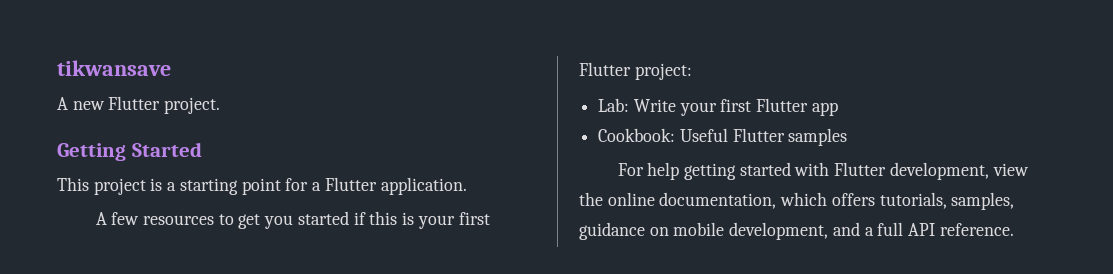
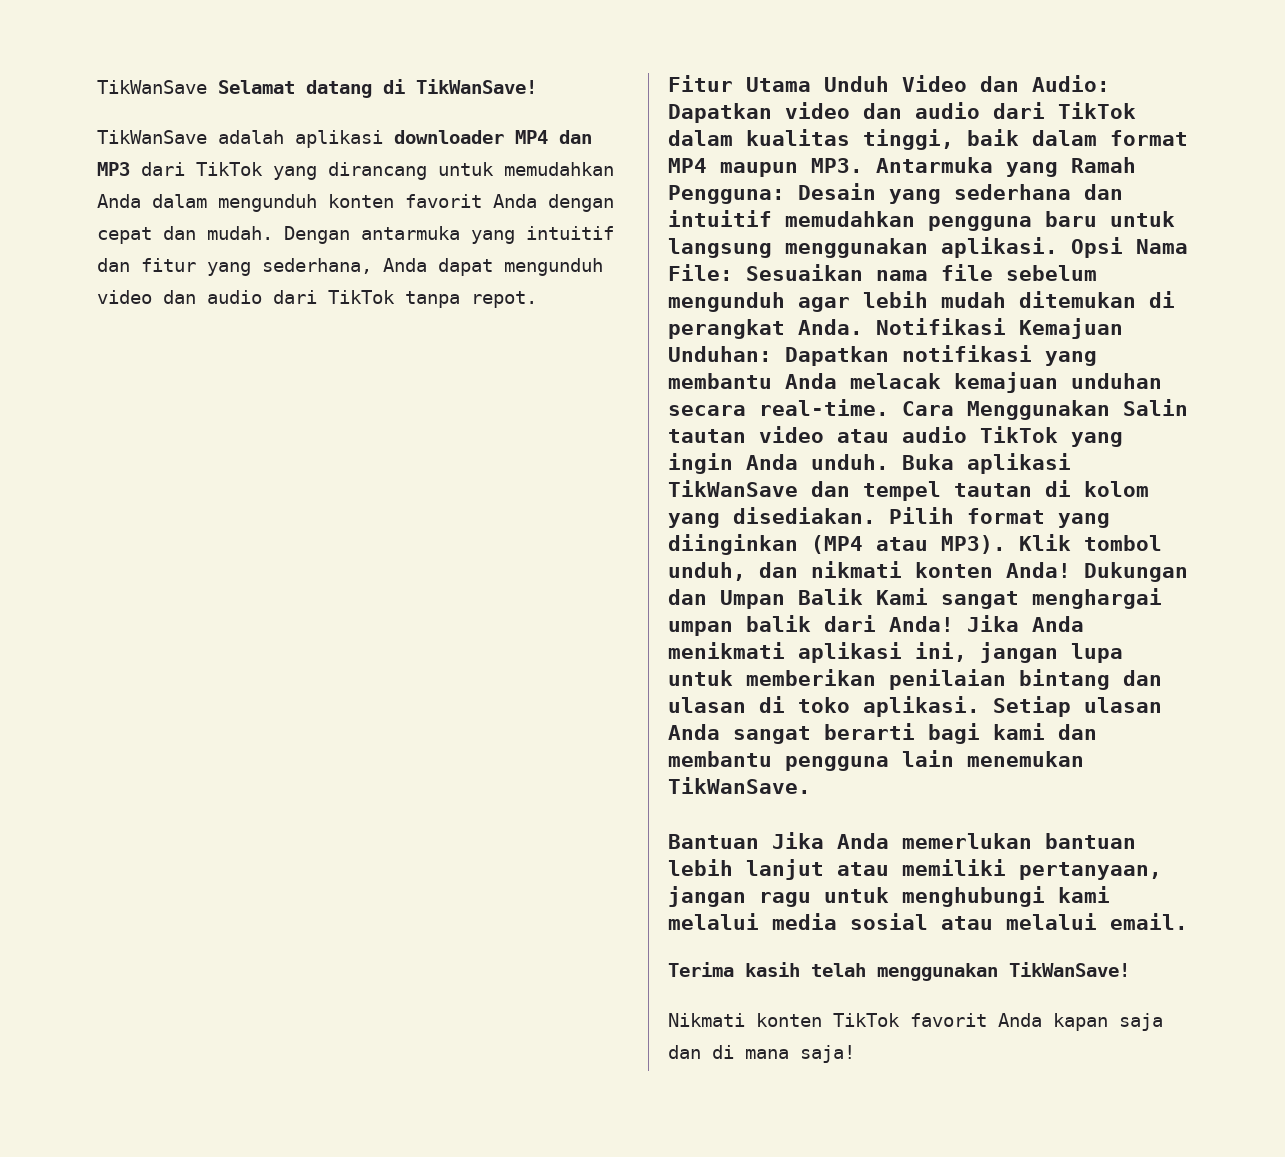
- tikwansave
- A new Flutter project.
- Getting Started
- This project is a starting point for a Flutter application.
- A few resources to get you started if this is your first Flutter project:
- Lab: Write your first Flutter app
- Cookbook: Useful Flutter samples
- For help getting started with Flutter development, view the online documentation, which offers tutorials, samples, guidance on mobile development, and a full API reference.
+ TikWanSave Selamat datang di TikWanSave!
+ TikWanSave adalah aplikasi downloader MP4 dan MP3 dari TikTok yang dirancang untuk memudahkan Anda dalam mengunduh konten favorit Anda dengan cepat dan mudah. Dengan antarmuka yang intuitif dan fitur yang sederhana, Anda dapat mengunduh video dan audio dari TikTok tanpa repot.
+ Fitur Utama Unduh Video dan Audio: Dapatkan video dan audio dari TikTok dalam kualitas tinggi, baik dalam format MP4 maupun MP3. Antarmuka yang Ramah Pengguna: Desain yang sederhana dan intuitif memudahkan pengguna baru untuk langsung menggunakan aplikasi. Opsi Nama File: Sesuaikan nama file sebelum mengunduh agar lebih mudah ditemukan di perangkat Anda. Notifikasi Kemajuan Unduhan: Dapatkan notifikasi yang membantu Anda melacak kemajuan unduhan secara real-time. Cara Menggunakan Salin tautan video atau audio TikTok yang ingin Anda unduh. Buka aplikasi TikWanSave dan tempel tautan di kolom yang disediakan. Pilih format yang diinginkan (MP4 atau MP3). Klik tombol unduh, dan nikmati konten Anda! Dukungan dan Umpan Balik Kami sangat menghargai umpan balik dari Anda! Jika Anda menikmati aplikasi ini, jangan lupa untuk memberikan penilaian bintang dan ulasan di toko aplikasi. Setiap ulasan Anda sangat berarti bagi kami dan membantu pengguna lain menemukan TikWanSave.
+ Bantuan Jika Anda memerlukan bantuan lebih lanjut atau memiliki pertanyaan, jangan ragu untuk menghubungi kami melalui media sosial atau melalui email.
+ Terima kasih telah menggunakan TikWanSave!
+ Nikmati konten TikTok favorit Anda kapan saja dan di mana saja!

